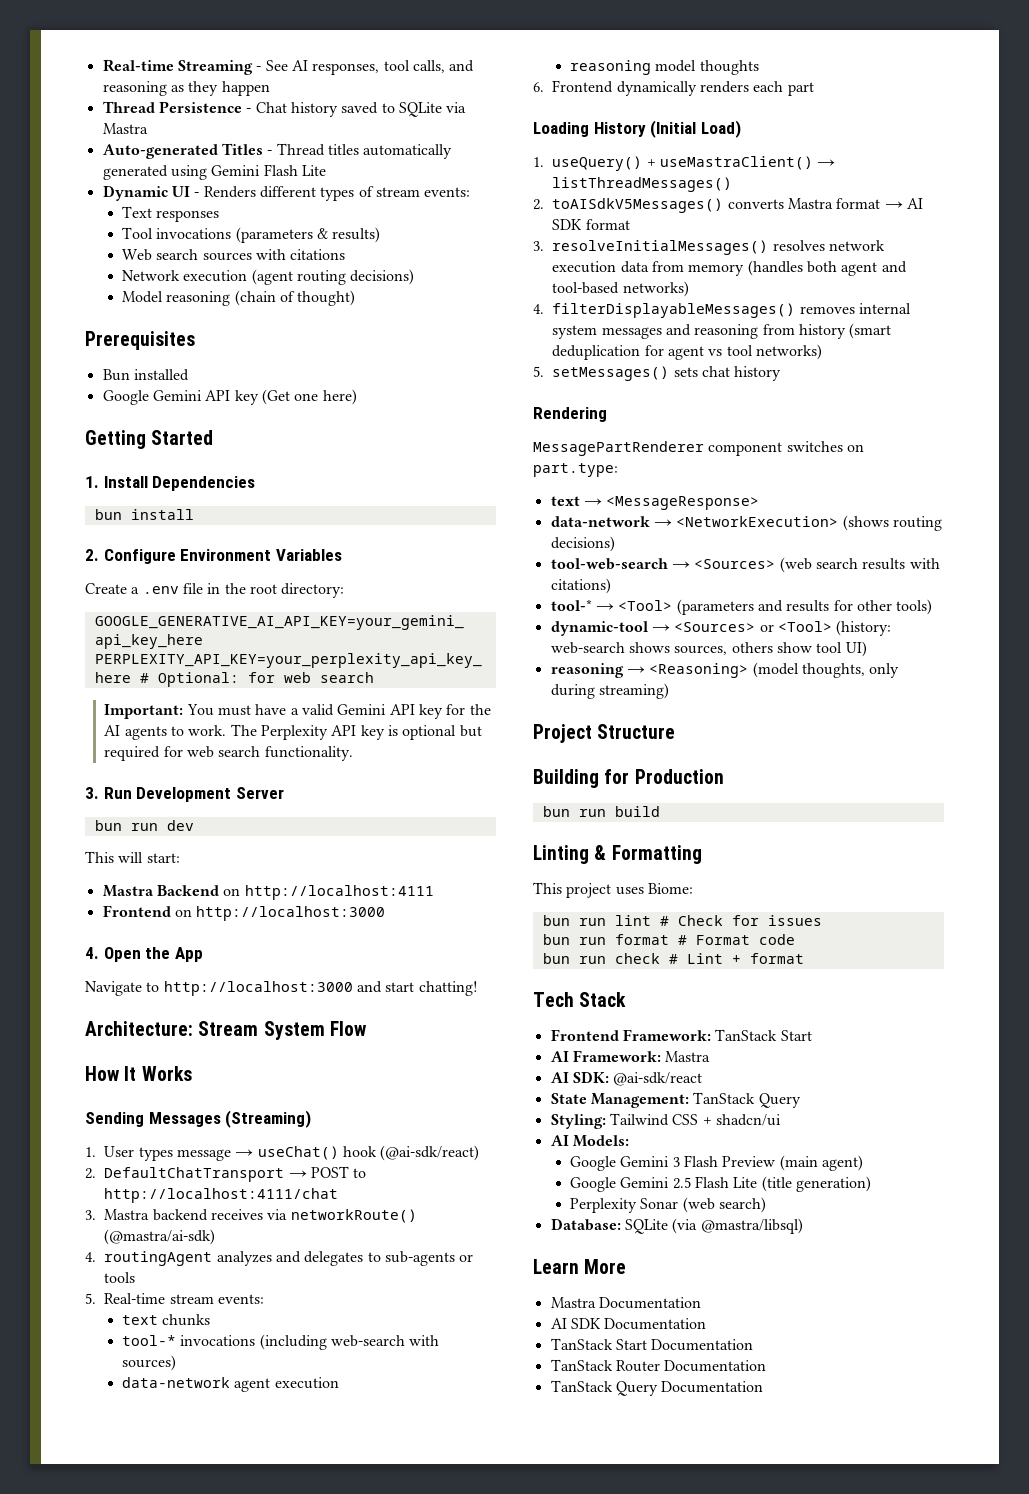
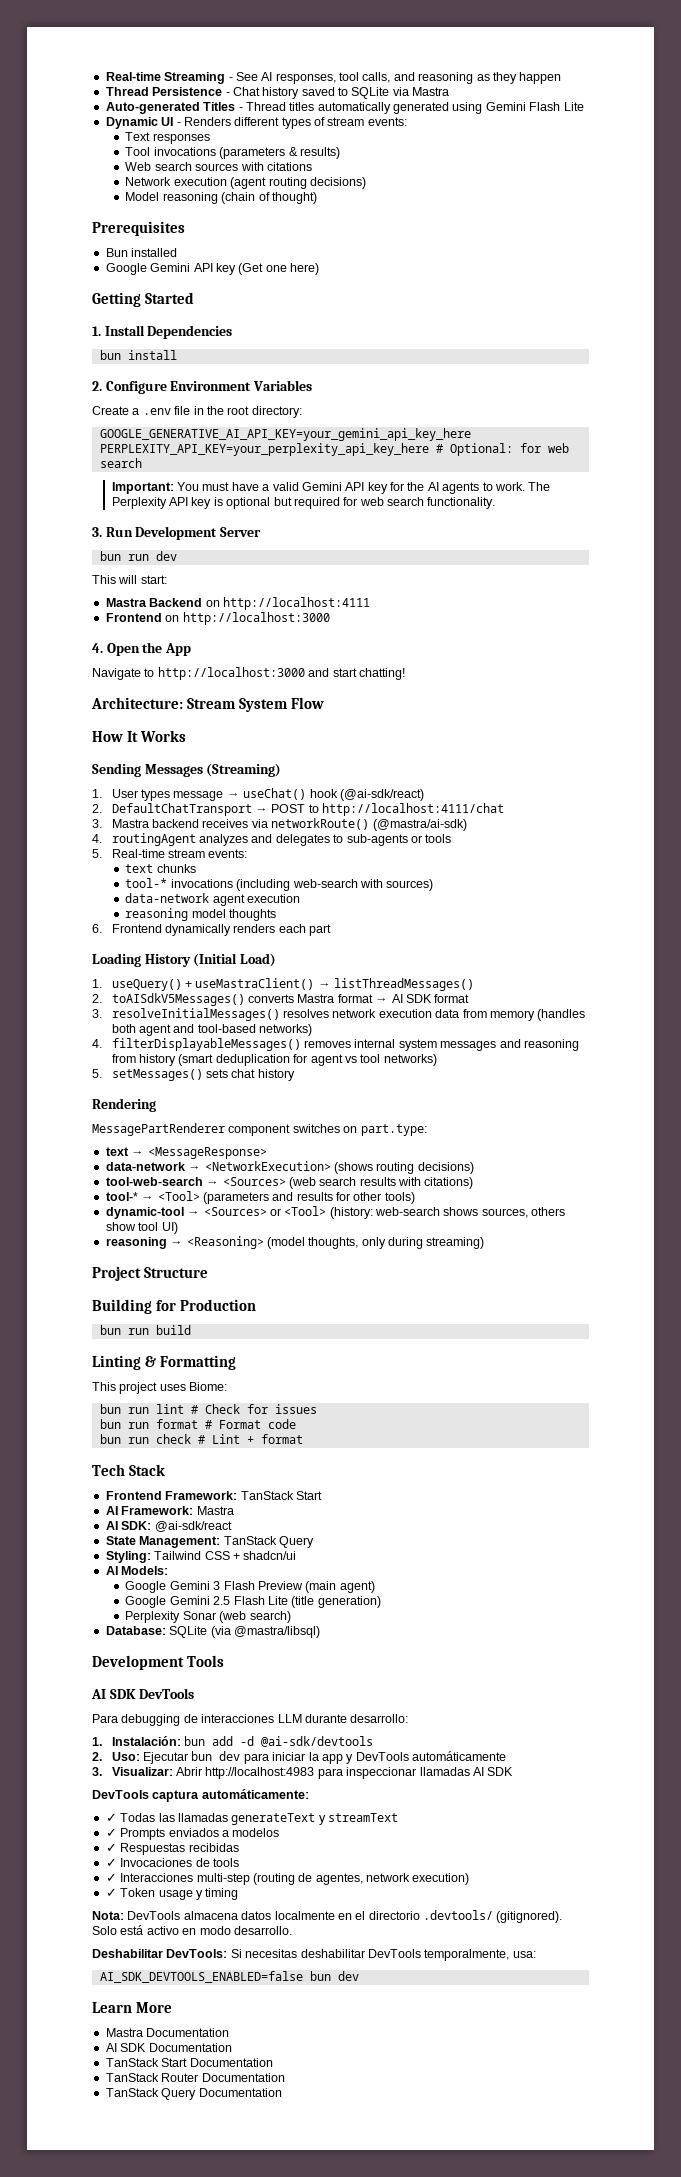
+ Development Tools
+ AI SDK DevTools
+ Para debugging de interacciones LLM durante desarrollo:
+ 1. Instalación: bun add -d @ai-sdk/devtools
+ 2. Uso: Ejecutar bun dev para iniciar la app y DevTools automáticamente
+ 3. Visualizar: Abrir http://localhost:4983 para inspeccionar llamadas AI SDK
+ DevTools captura automáticamente:
+ ✓ Todas las llamadas generateText y streamText
+ ✓ Prompts enviados a modelos
+ ✓ Respuestas recibidas
+ ✓ Invocaciones de tools
+ ✓ Interacciones multi-step (routing de agentes, network execution)
+ ✓ Token usage y timing
+ Nota: DevTools almacena datos localmente en el directorio .devtools/ (gitignored). Solo está activo en modo desarrollo.
+ Deshabilitar DevTools: Si necesitas deshabilitar DevTools temporalmente, usa:
+ AI_SDK_DEVTOOLS_ENABLED=false bun dev

